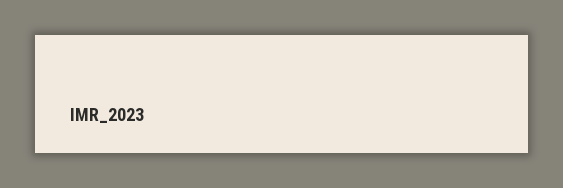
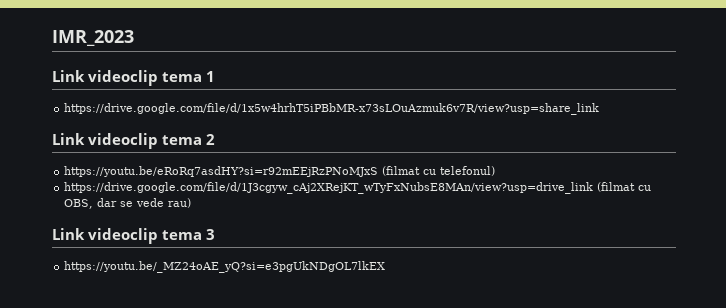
+ Link videoclip tema 1
+ https://drive.google.com/file/d/1x5w4hrhT5iPBbMR-x73sLOuAzmuk6v7R/view?usp=share_link
+ Link videoclip tema 2
+ https://youtu.be/eRoRq7asdHY?si=r92mEEjRzPNoMJxS (filmat cu telefonul)
+ https://drive.google.com/file/d/1J3cgyw_cAj2XRejKT_wTyFxNubsE8MAn/view?usp=drive_link (filmat cu OBS, dar se vede rau)
+ Link videoclip tema 3
+ https://youtu.be/_MZ24oAE_yQ?si=e3pgUkNDgOL7lkEX

